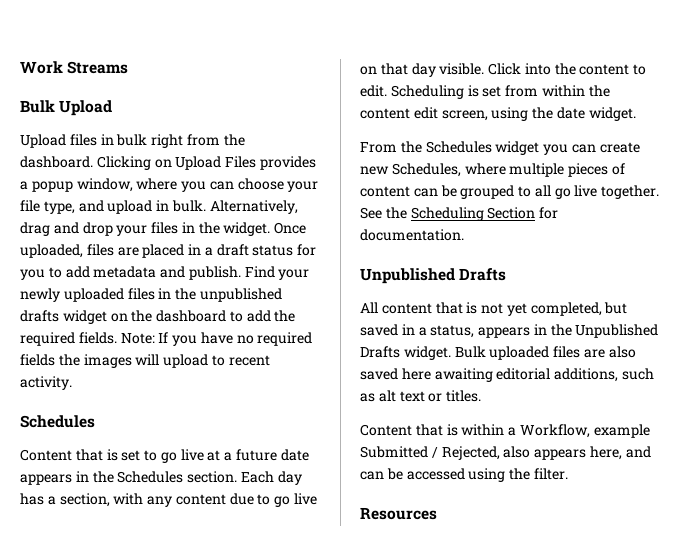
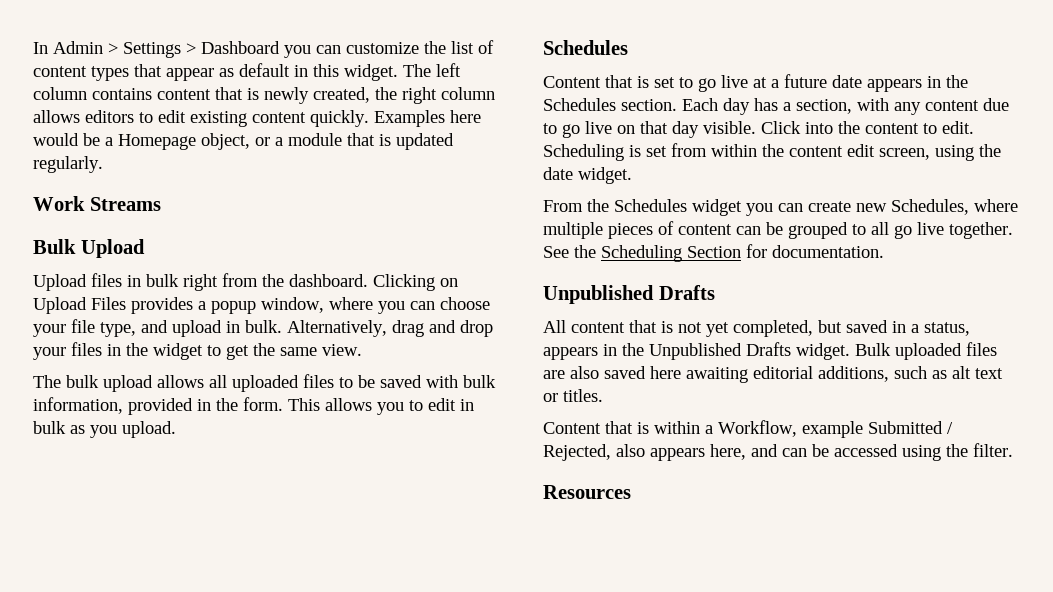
+ In Admin > Settings > Dashboard you can customize the list of content types that appear as default in this widget. The left column contains content that is newly created, the right column allows editors to edit existing content quickly. Examples here would be a Homepage object, or a module that is updated regularly.
- Alternatively, drag and drop your files in the widget. Once uploaded, files are placed in a draft status for you to add metadata and publish. Find your newly uploaded files in the unpublished drafts widget on the dashboard to add the required fields. Note: If you have no required fields the images will upload to recent activity.
+ Alternatively, drag and drop your files in the widget to get the same view.
+ The bulk upload allows all uploaded files to be saved with bulk information, provided in the form. This allows you to edit in bulk as you upload.

